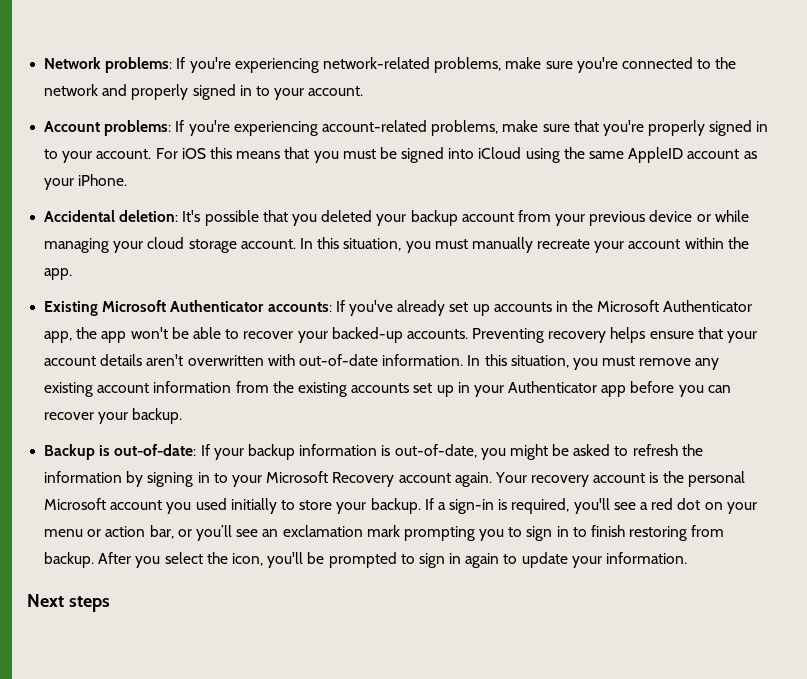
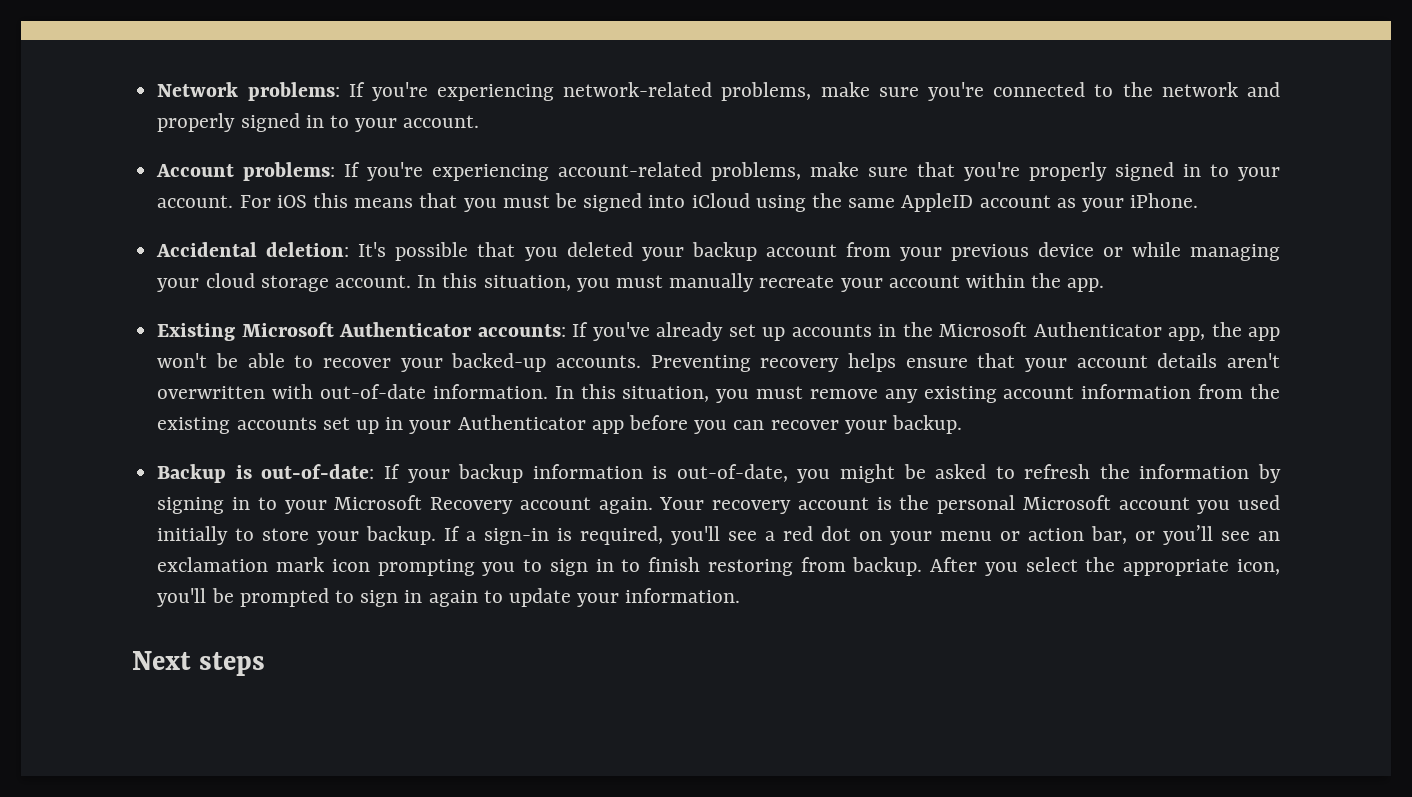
- If a sign-in is required, you'll see a red dot on your menu or action bar, or you’ll see an exclamation mark prompting you to sign in to finish restoring from backup.
+ If a sign-in is required, you'll see a red dot on your menu or action bar, or you’ll see an exclamation mark icon prompting you to sign in to finish restoring from backup.
- After you select the icon, you'll be prompted to sign in again to update your information.
+ After you select the appropriate icon, you'll be prompted to sign in again to update your information.

